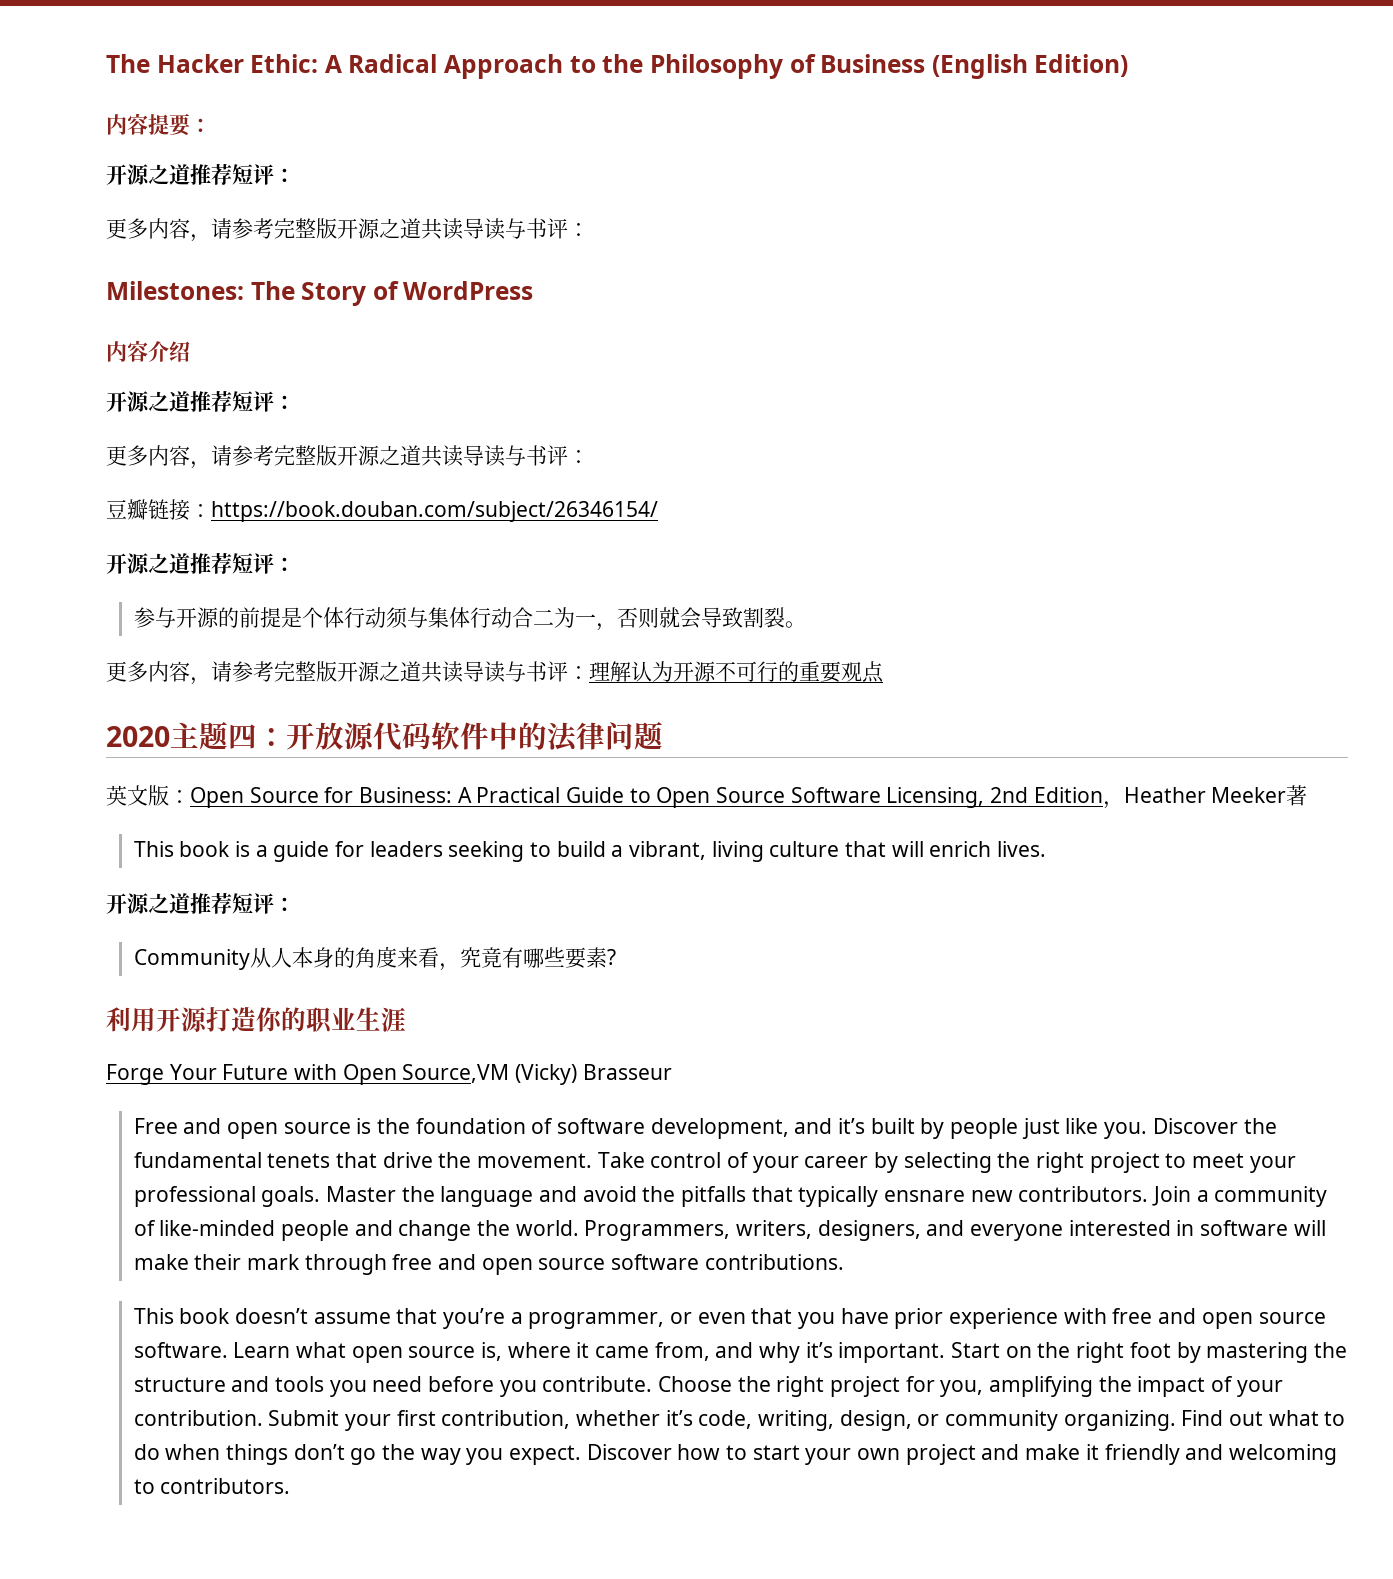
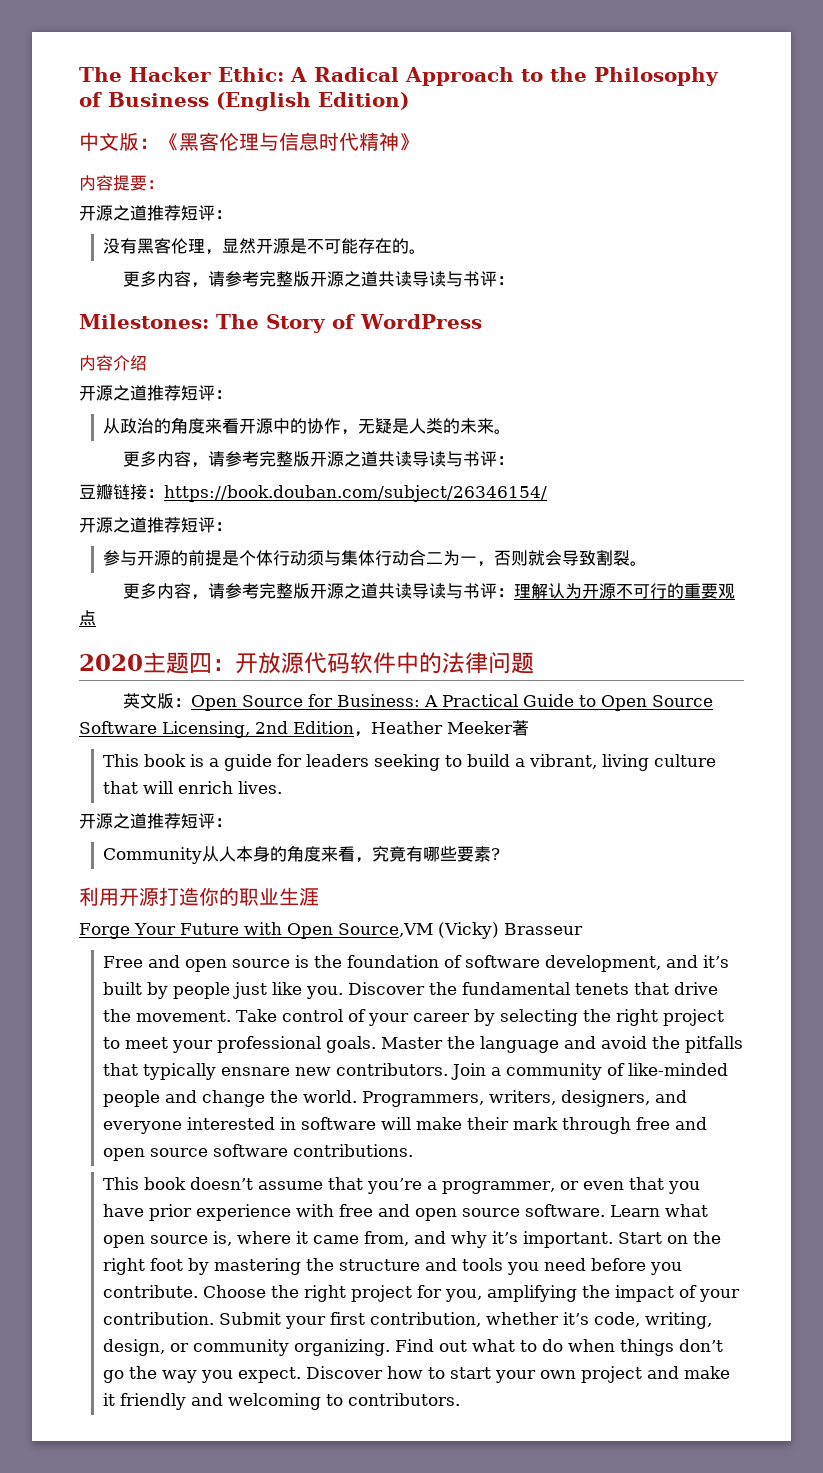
+ 中文版：《黑客伦理与信息时代精神》
+ 没有黑客伦理，显然开源是不可能存在的。
+ 从政治的角度来看开源中的协作，无疑是人类的未来。

